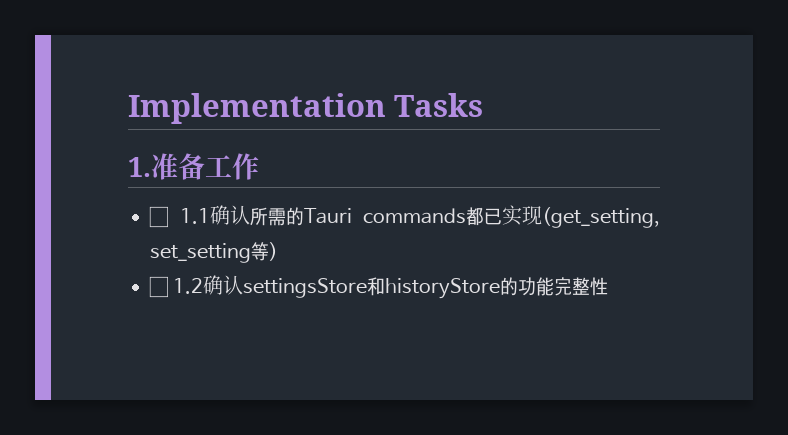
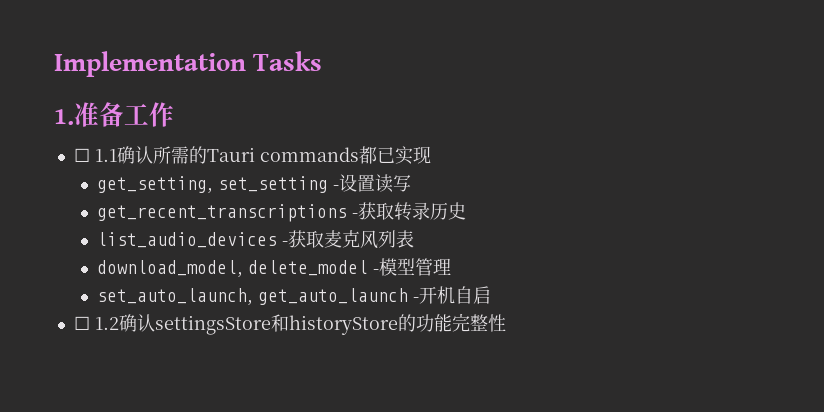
- ☐ 1.1确认所需的Tauri commands都已实现(get_setting, set_setting等)
+ ☐ 1.1确认所需的Tauri commands都已实现
+ get_setting, set_setting -设置读写
+ get_recent_transcriptions -获取转录历史
+ list_audio_devices -获取麦克风列表
+ download_model, delete_model -模型管理
+ set_auto_launch, get_auto_launch -开机自启

